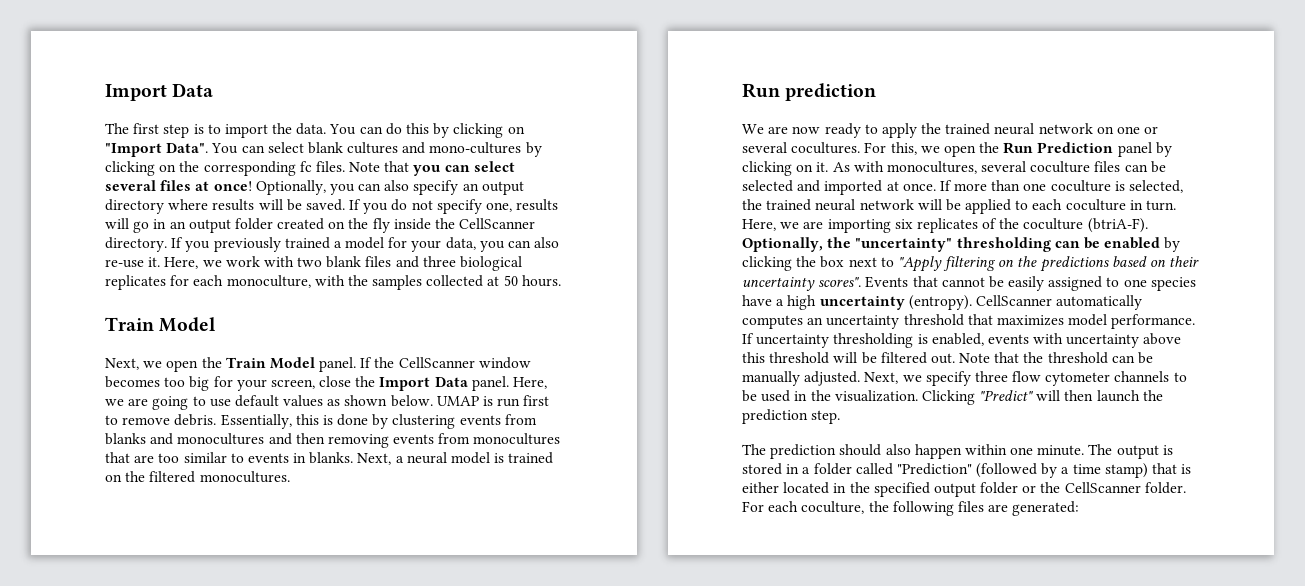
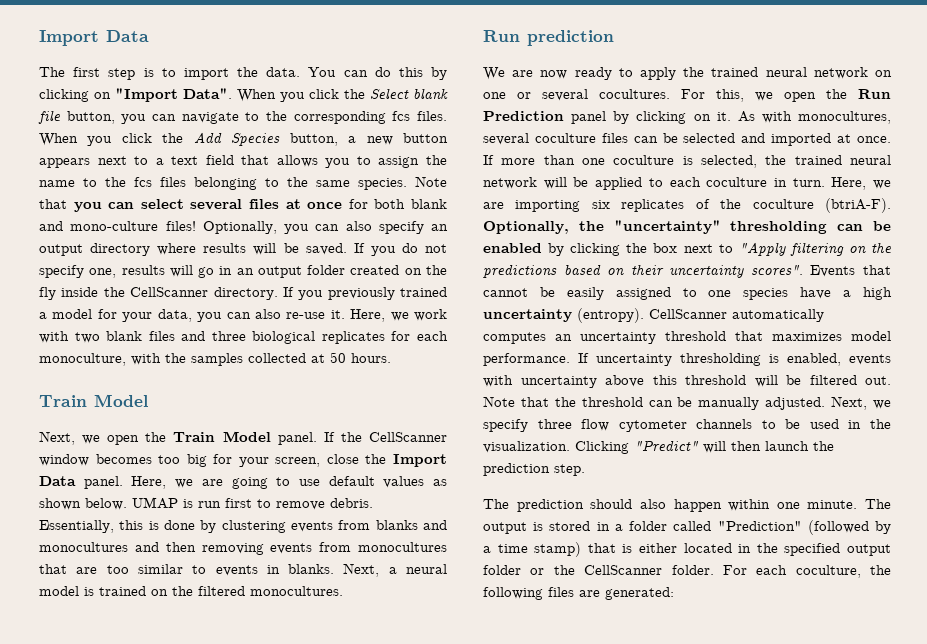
- You can select blank cultures and mono-cultures by clicking on the corresponding fc files.
+ When you click the Select blank file button, you can navigate to the corresponding fcs files. When you click the Add Species button, a new button appears next to a text field that allows you to assign the name to the fcs files belonging to the same species.
- Note that you can select several files at once!
+ Note that you can select several files at once for both blank and mono-culture files!

